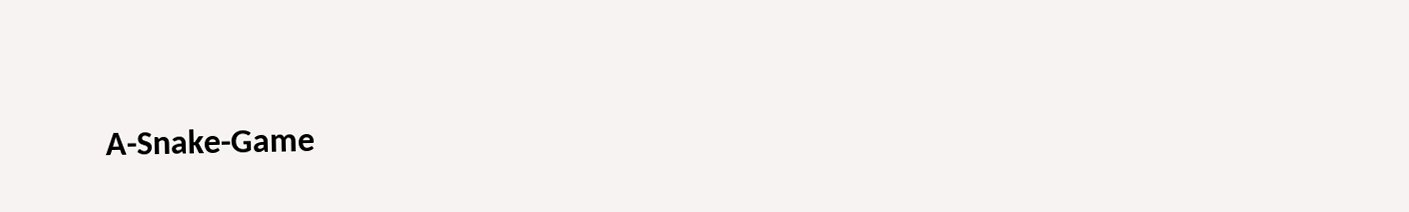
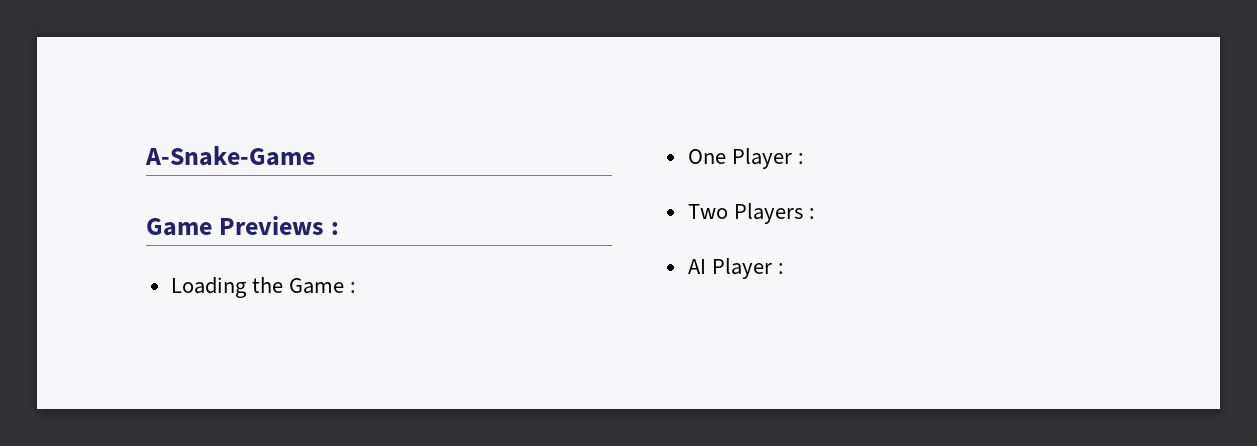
+ Game Previews :
+ Loading the Game :
+ One Player :
+ Two Players :
+ AI Player :

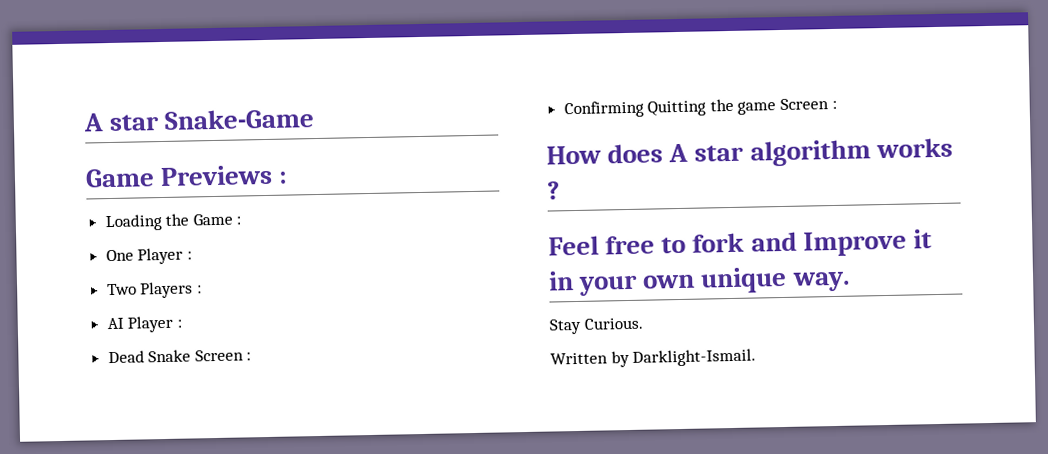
- A-Snake-Game
+ A star Snake-Game
+ Dead Snake Screen :
+ Confirming Quitting the game Screen :
+ How does A star algorithm works ?
+ Feel free to fork and Improve it in your own unique way.
+ Stay Curious.
+ Written by Darklight-Ismail.

